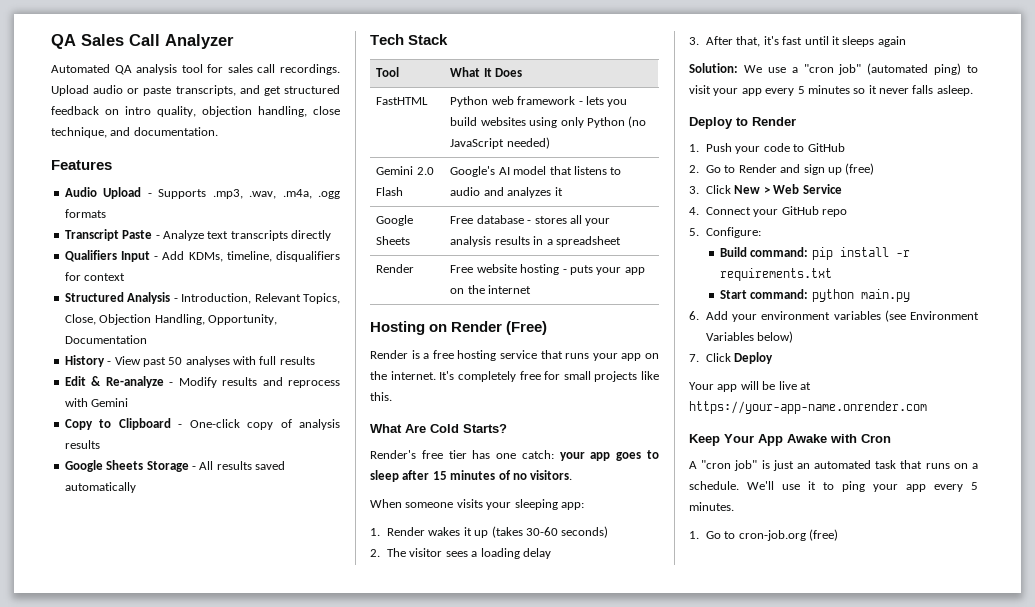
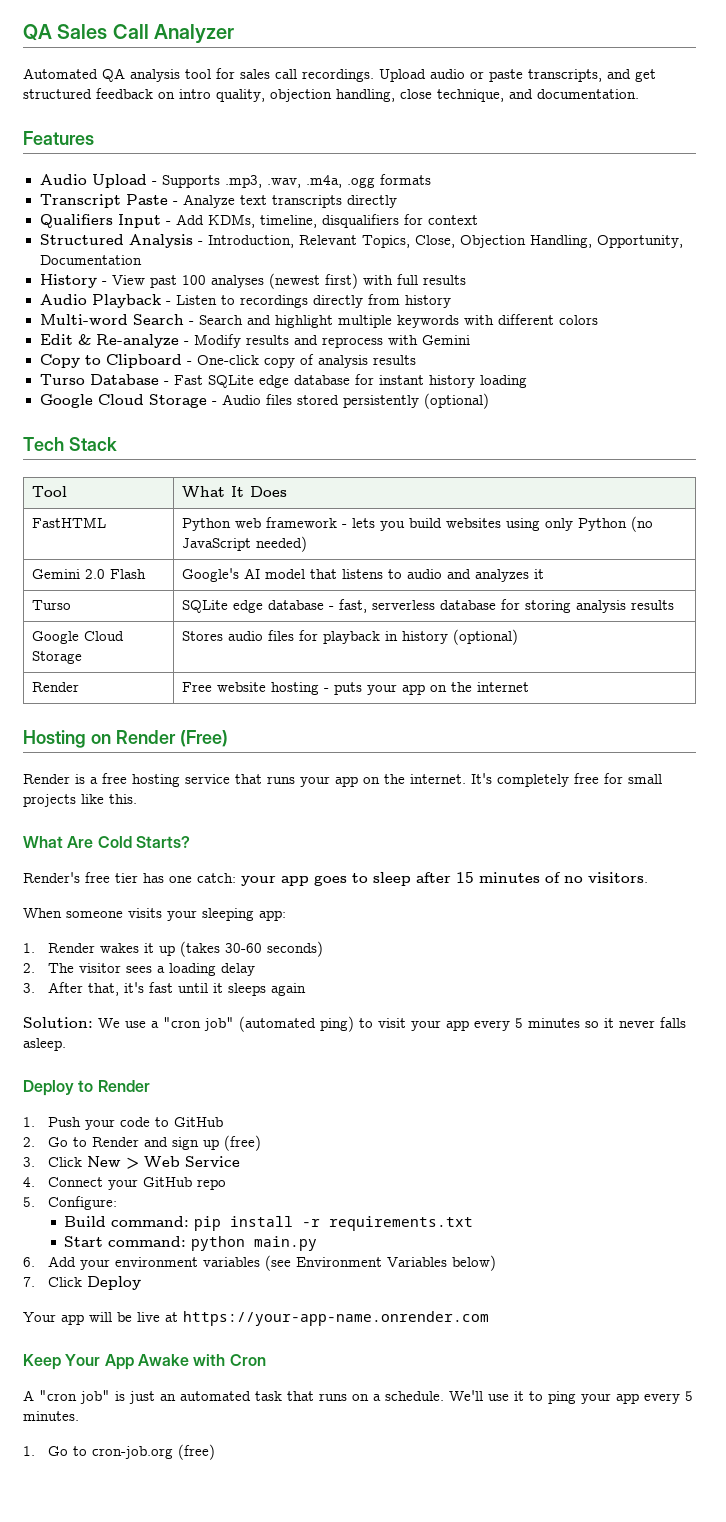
- History - View past 50 analyses with full results
+ History - View past 100 analyses (newest first) with full results
+ Audio Playback - Listen to recordings directly from history
+ Multi-word Search - Search and highlight multiple keywords with different colors
- Google Sheets Storage - All results saved automatically
+ Turso Database - Fast SQLite edge database for instant history loading
+ Google Cloud Storage - Audio files stored persistently (optional)
- Google Sheets | Free database - stores all your analysis results in a spreadsheet
+ Turso | SQLite edge database - fast, serverless database for storing analysis results
+ Google Cloud Storage | Stores audio files for playback in history (optional)

